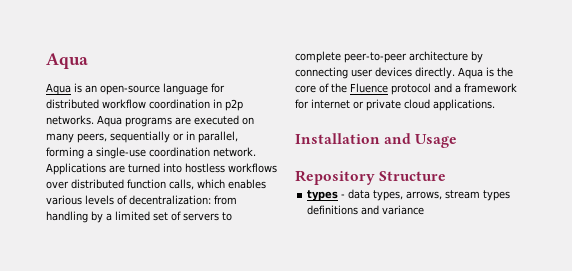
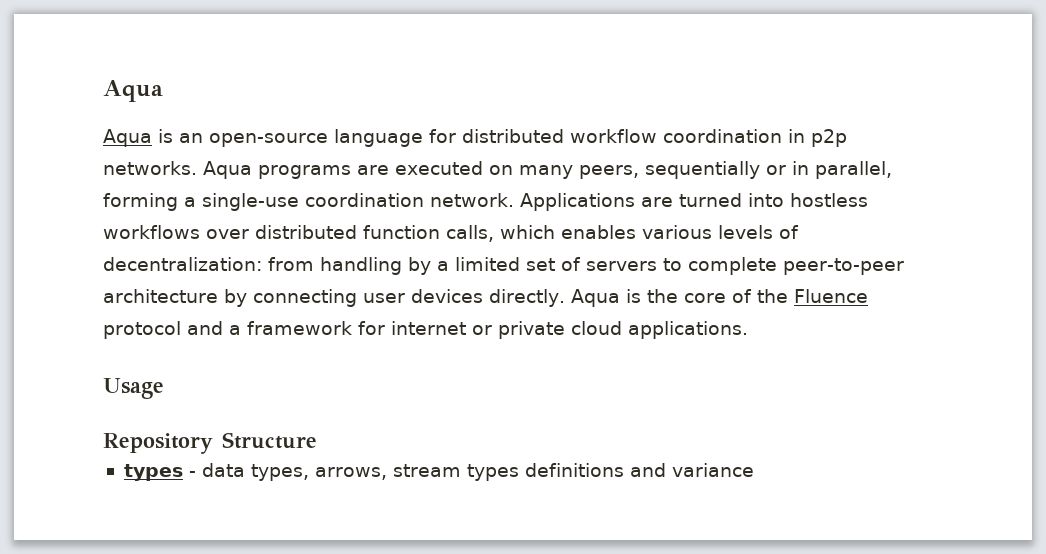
- Installation and Usage
+ Usage

